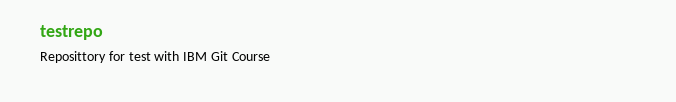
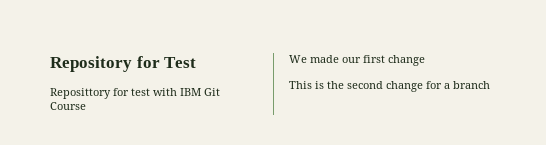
- testrepo
+ Repository for Test
+ We made our first change
+ This is the second change for a branch

